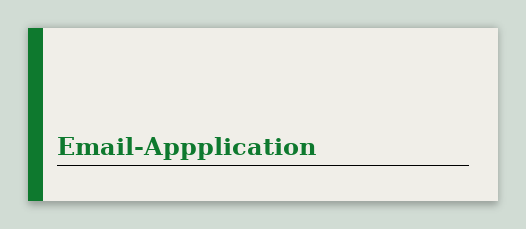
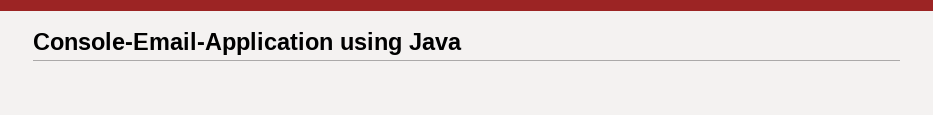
- Email-Appplication
+ Console-Email-Application using Java

